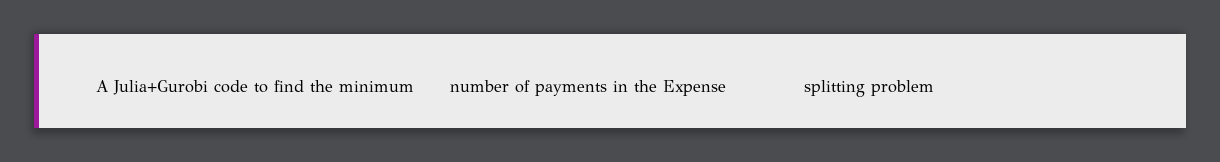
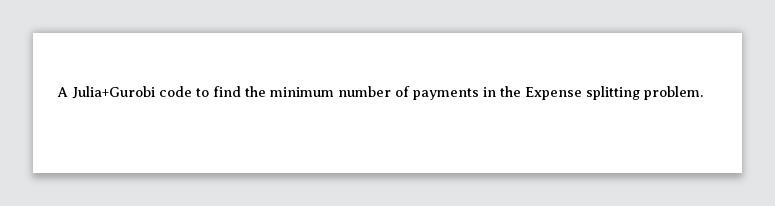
- A Julia+Gurobi code to find the minimum number of payments in the Expense splitting problem
+ A Julia+Gurobi code to find the minimum number of payments in the Expense splitting problem.

